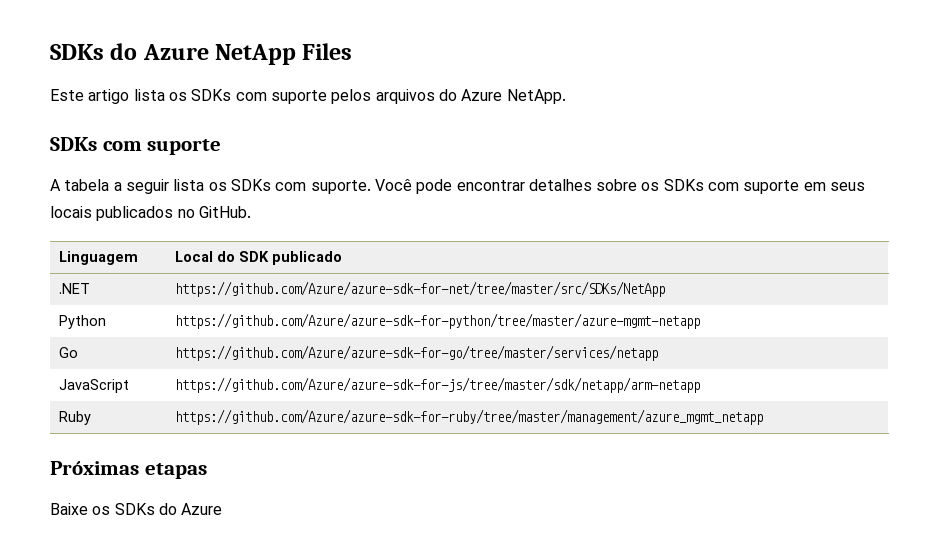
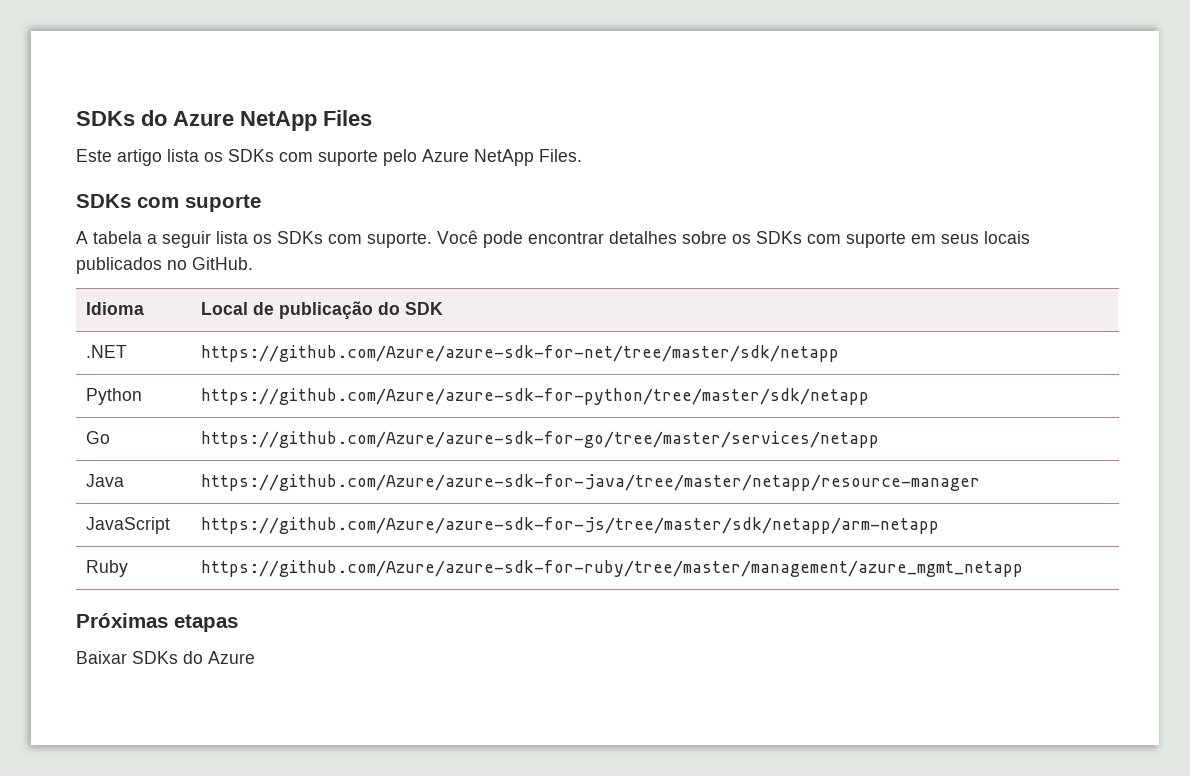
- Este artigo lista os SDKs com suporte pelos arquivos do Azure NetApp.
+ Este artigo lista os SDKs com suporte pelo Azure NetApp Files.
- Linguagem | Local do SDK publicado
+ Idioma | Local de publicação do SDK
- .NET | https://github.com/Azure/azure-sdk-for-net/tree/master/src/SDKs/NetApp
+ .NET | https://github.com/Azure/azure-sdk-for-net/tree/master/sdk/netapp
- Python | https://github.com/Azure/azure-sdk-for-python/tree/master/azure-mgmt-netapp
+ Python | https://github.com/Azure/azure-sdk-for-python/tree/master/sdk/netapp
+ Java | https://github.com/Azure/azure-sdk-for-java/tree/master/netapp/resource-manager
- Baixe os SDKs do Azure
+ Baixar SDKs do Azure

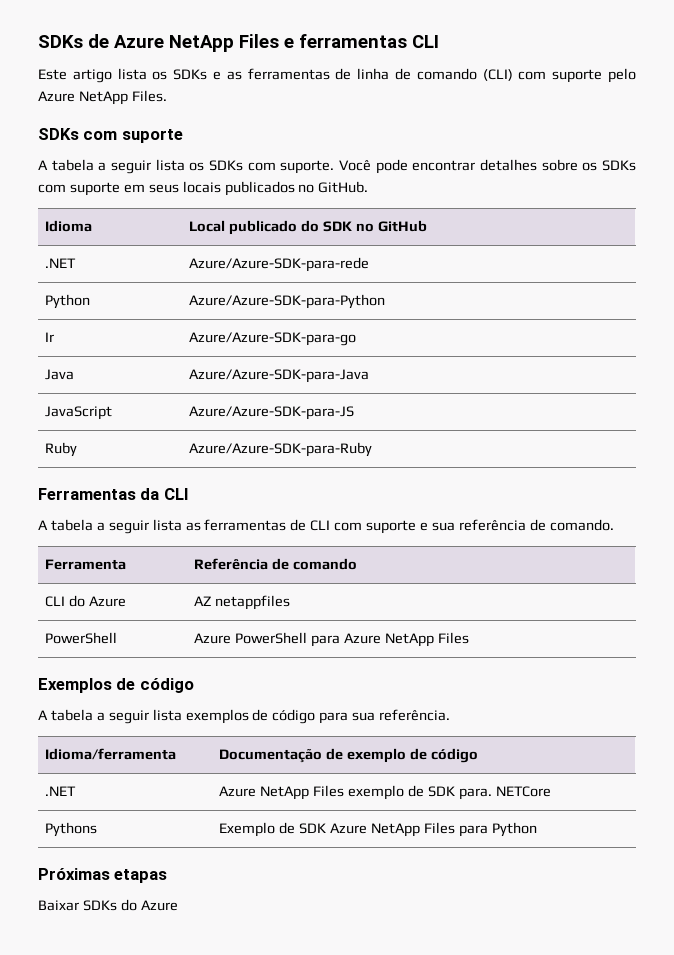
- SDKs do Azure NetApp Files
+ SDKs de Azure NetApp Files e ferramentas CLI
- Este artigo lista os SDKs com suporte pelo Azure NetApp Files.
+ Este artigo lista os SDKs e as ferramentas de linha de comando (CLI) com suporte pelo Azure NetApp Files.
- Idioma | Local de publicação do SDK
- .NET | https://github.com/Azure/azure-sdk-for-net/tree/master/sdk/netapp
+ Idioma | Local publicado do SDK no GitHub
+ .NET | Azure/Azure-SDK-para-rede
- Python | https://github.com/Azure/azure-sdk-for-python/tree/master/sdk/netapp
- Go | https://github.com/Azure/azure-sdk-for-go/tree/master/services/netapp
+ Python | Azure/Azure-SDK-para-Python
+ Ir | Azure/Azure-SDK-para-go
- Java | https://github.com/Azure/azure-sdk-for-java/tree/master/netapp/resource-manager
+ Java | Azure/Azure-SDK-para-Java
- JavaScript | https://github.com/Azure/azure-sdk-for-js/tree/master/sdk/netapp/arm-netapp
+ JavaScript | Azure/Azure-SDK-para-JS
- Ruby | https://github.com/Azure/azure-sdk-for-ruby/tree/master/management/azure_mgmt_netapp
+ Ruby | Azure/Azure-SDK-para-Ruby
+ Ferramentas da CLI
+ A tabela a seguir lista as ferramentas de CLI com suporte e sua referência de comando.
+ Ferramenta | Referência de comando
+ CLI do Azure | AZ netappfiles
+ PowerShell | Azure PowerShell para Azure NetApp Files
+ Exemplos de código
+ A tabela a seguir lista exemplos de código para sua referência.
+ Idioma/ferramenta | Documentação de exemplo de código
+ .NET | Azure NetApp Files exemplo de SDK para. NETCore
+ Pythons | Exemplo de SDK Azure NetApp Files para Python

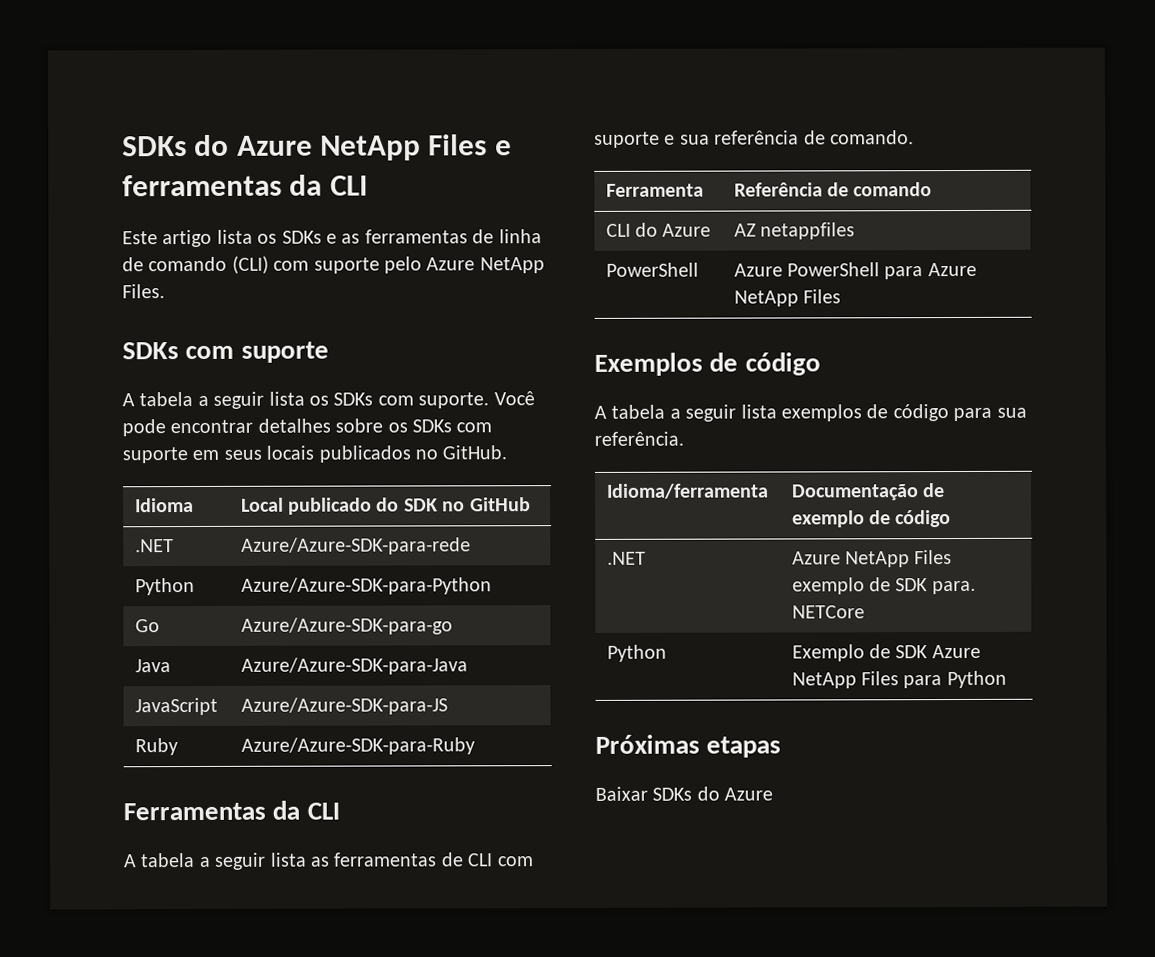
- SDKs de Azure NetApp Files e ferramentas CLI
+ SDKs do Azure NetApp Files e ferramentas da CLI
- Ir | Azure/Azure-SDK-para-go
+ Go | Azure/Azure-SDK-para-go
- Pythons | Exemplo de SDK Azure NetApp Files para Python
+ Python | Exemplo de SDK Azure NetApp Files para Python

